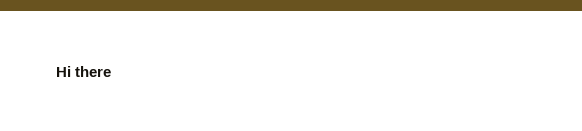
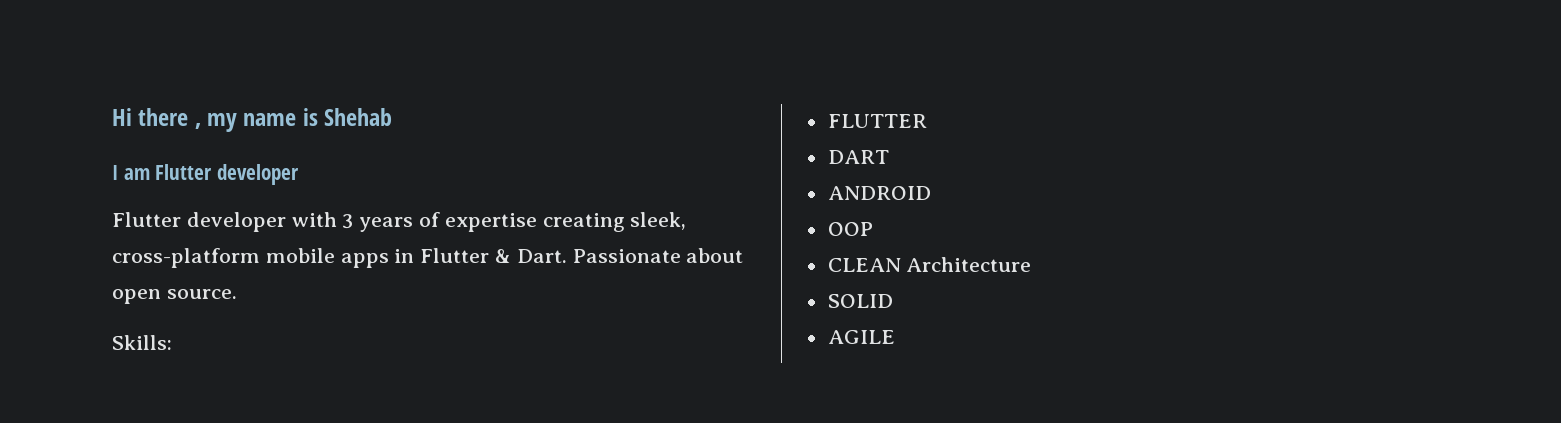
- Hi there
+ Hi there , my name is Shehab
+ I am Flutter developer
+ Flutter developer with 3 years of expertise creating sleek, cross-platform mobile apps in Flutter & Dart. Passionate about open source.
+ Skills:
+ FLUTTER
+ DART
+ ANDROID
+ OOP
+ CLEAN Architecture
+ SOLID
+ AGILE

